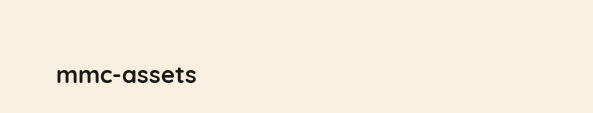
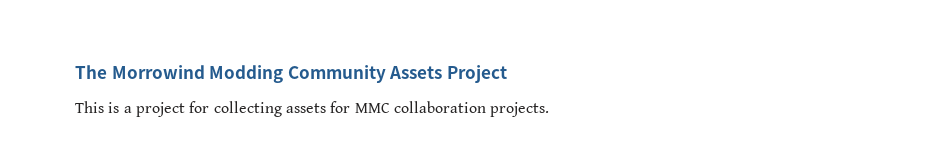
- mmc-assets
+ The Morrowind Modding Community Assets Project
+ This is a project for collecting assets for MMC collaboration projects.

